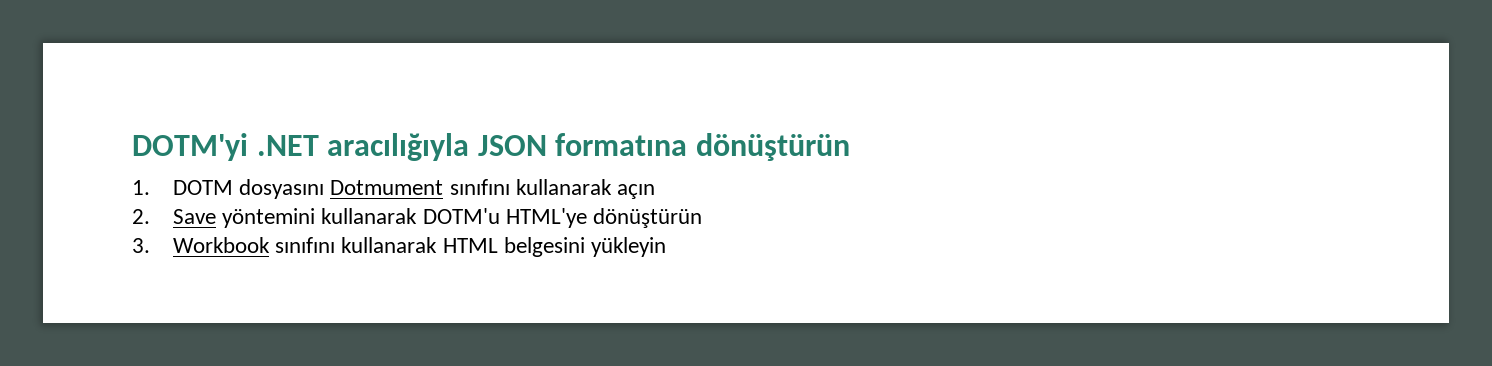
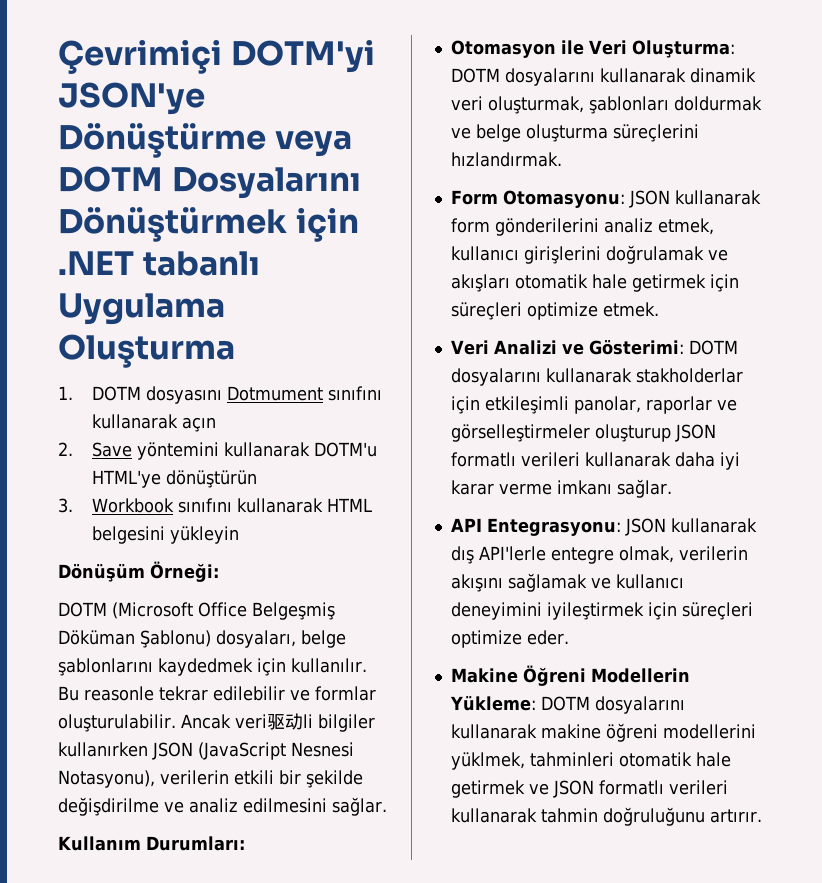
- DOTM'yi .NET aracılığıyla JSON formatına dönüştürün
+ Çevrimiçi DOTM'yi JSON'ye Dönüştürme veya DOTM Dosyalarını Dönüştürmek için .NET tabanlı Uygulama Oluşturma
+ Dönüşüm Örneği:
+ DOTM (Microsoft Office Belgeşmiş Döküman Şablonu) dosyaları, belge şablonlarını kaydedmek için kullanılır. Bu reasonle tekrar edilebilir ve formlar oluşturulabilir. Ancak veri驱动li bilgiler kullanırken JSON (JavaScript Nesnesi Notasyonu), verilerin etkili bir şekilde değişdirilme ve analiz edilmesini sağlar.
+ Kullanım Durumları:
+ Otomasyon ile Veri Oluşturma: DOTM dosyalarını kullanarak dinamik veri oluşturmak, şablonları doldurmak ve belge oluşturma süreçlerini hızlandırmak.
+ Form Otomasyonu: JSON kullanarak form gönderilerini analiz etmek, kullanıcı girişlerini doğrulamak ve akışları otomatik hale getirmek için süreçleri optimize etmek.
+ Veri Analizi ve Gösterimi: DOTM dosyalarını kullanarak stakholderlar için etkileşimli panolar, raporlar ve görselleştirmeler oluşturup JSON formatlı verileri kullanarak daha iyi karar verme imkanı sağlar.
+ API Entegrasyonu: JSON kullanarak dış API'lerle entegre olmak, verilerin akışını sağlamak ve kullanıcı deneyimini iyileştirmek için süreçleri optimize eder.
+ Makine Öğreni Modellerin Yükleme: DOTM dosyalarını kullanarak makine öğreni modellerini yüklmek, tahminleri otomatik hale getirmek ve JSON formatlı verileri kullanarak tahmin doğruluğunu artırır.

